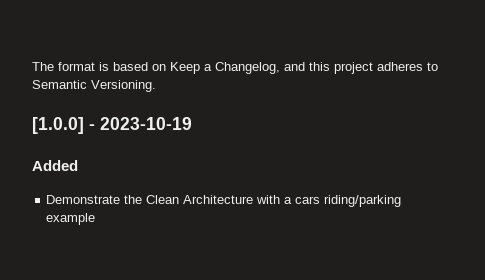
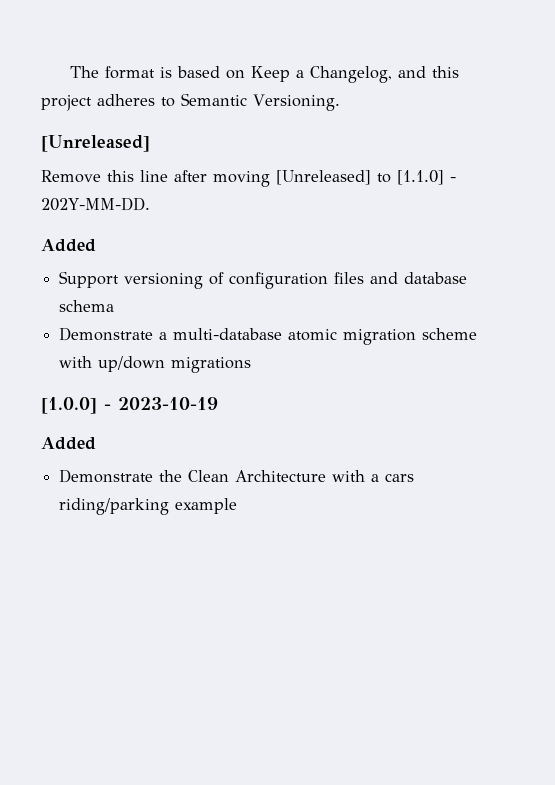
  The format is based on Keep a Changelog, and this project adheres to Semantic Versioning.
+ [Unreleased]
+ Remove this line after moving [Unreleased] to [1.1.0] - 202Y-MM-DD.
+ Added
+ Support versioning of configuration files and database schema
+ Demonstrate a multi-database atomic migration scheme with up/down migrations

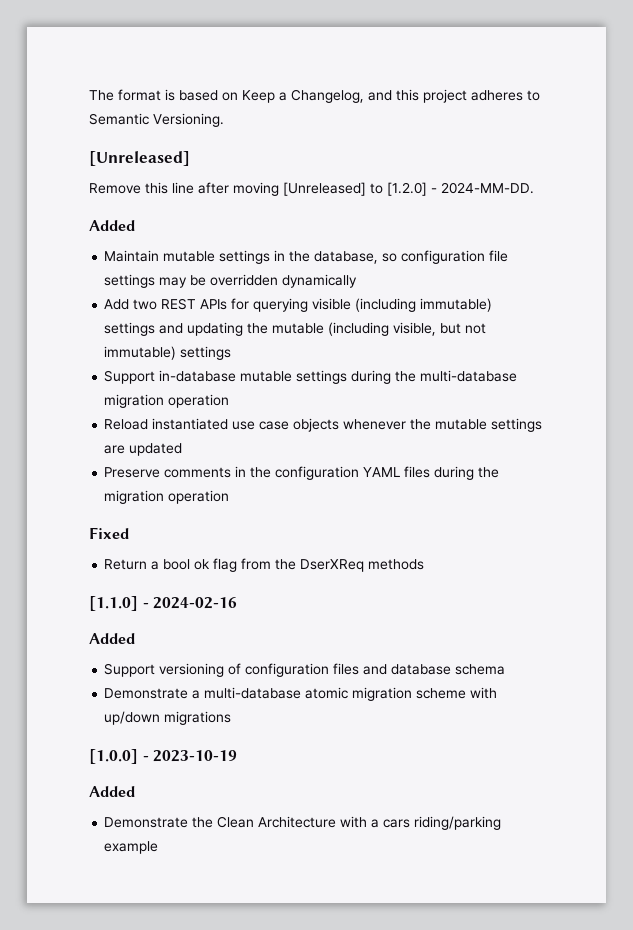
- Remove this line after moving [Unreleased] to [1.1.0] - 202Y-MM-DD.
+ Remove this line after moving [Unreleased] to [1.2.0] - 2024-MM-DD.
+ Added
+ Maintain mutable settings in the database, so configuration file settings may be overridden dynamically
+ Add two REST APIs for querying visible (including immutable) settings and updating the mutable (including visible, but not immutable) settings
+ Support in-database mutable settings during the multi-database migration operation
+ Reload instantiated use case objects whenever the mutable settings are updated
+ Preserve comments in the configuration YAML files during the migration operation
+ Fixed
+ Return a bool ok flag from the DserXReq methods
+ [1.1.0] - 2024-02-16

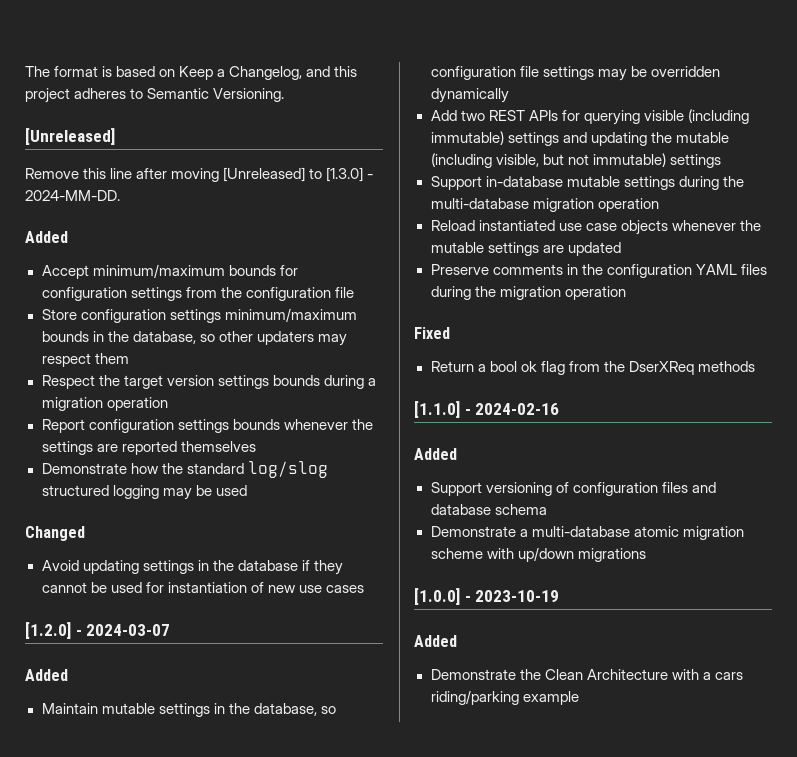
- Remove this line after moving [Unreleased] to [1.2.0] - 2024-MM-DD.
+ Remove this line after moving [Unreleased] to [1.3.0] - 2024-MM-DD.
+ Added
+ Accept minimum/maximum bounds for configuration settings from the configuration file
+ Store configuration settings minimum/maximum bounds in the database, so other updaters may respect them
+ Respect the target version settings bounds during a migration operation
+ Report configuration settings bounds whenever the settings are reported themselves
+ Demonstrate how the standard log/slog structured logging may be used
+ Changed
+ Avoid updating settings in the database if they cannot be used for instantiation of new use cases
+ [1.2.0] - 2024-03-07

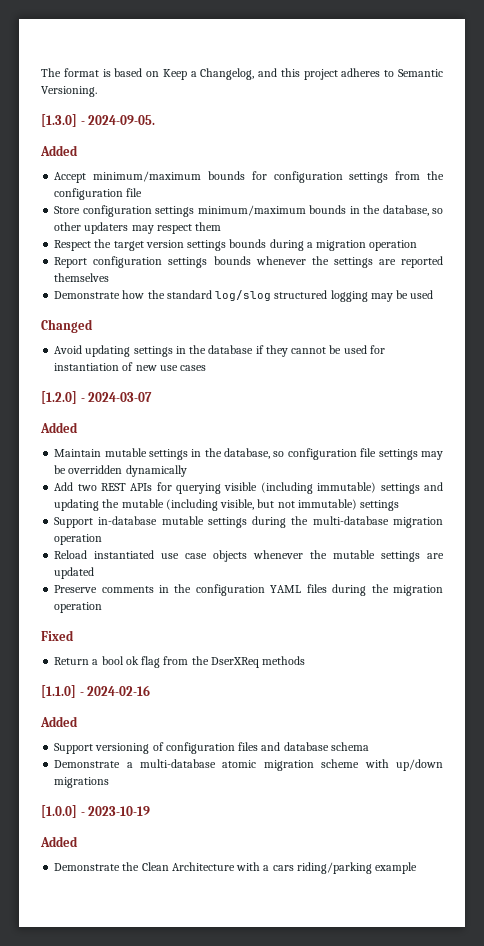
  The format is based on Keep a Changelog, and this project adheres to Semantic Versioning.
- [Unreleased]
- Remove this line after moving [Unreleased] to [1.3.0] - 2024-MM-DD.
+ [1.3.0] - 2024-09-05.

